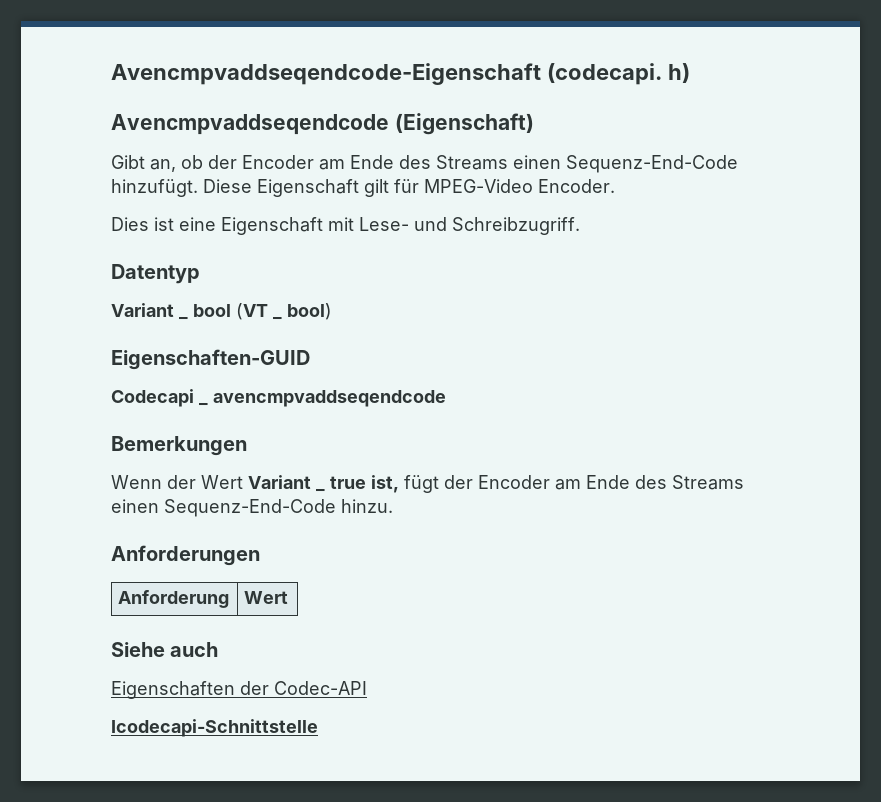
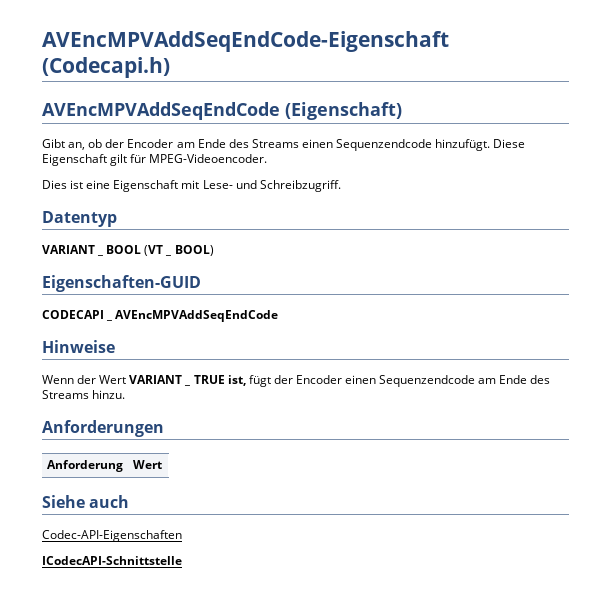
- Avencmpvaddseqendcode-Eigenschaft (codecapi. h)
- Avencmpvaddseqendcode (Eigenschaft)
+ AVEncMPVAddSeqEndCode-Eigenschaft (Codecapi.h)
+ AVEncMPVAddSeqEndCode (Eigenschaft)
- Gibt an, ob der Encoder am Ende des Streams einen Sequenz-End-Code hinzufügt.
+ Gibt an, ob der Encoder am Ende des Streams einen Sequenzendcode hinzufügt.
- Diese Eigenschaft gilt für MPEG-Video Encoder.
+ Diese Eigenschaft gilt für MPEG-Videoencoder.
- Variant _ bool (VT _ bool)
+ VARIANT _ BOOL (VT _ BOOL)
- Codecapi _ avencmpvaddseqendcode
- Bemerkungen
+ CODECAPI _ AVEncMPVAddSeqEndCode
+ Hinweise
- Wenn der Wert Variant _ true ist, fügt der Encoder am Ende des Streams einen Sequenz-End-Code hinzu.
+ Wenn der Wert VARIANT _ TRUE ist, fügt der Encoder einen Sequenzendcode am Ende des Streams hinzu.
- Eigenschaften der Codec-API
- Icodecapi-Schnittstelle
+ Codec-API-Eigenschaften
+ ICodecAPI-Schnittstelle

